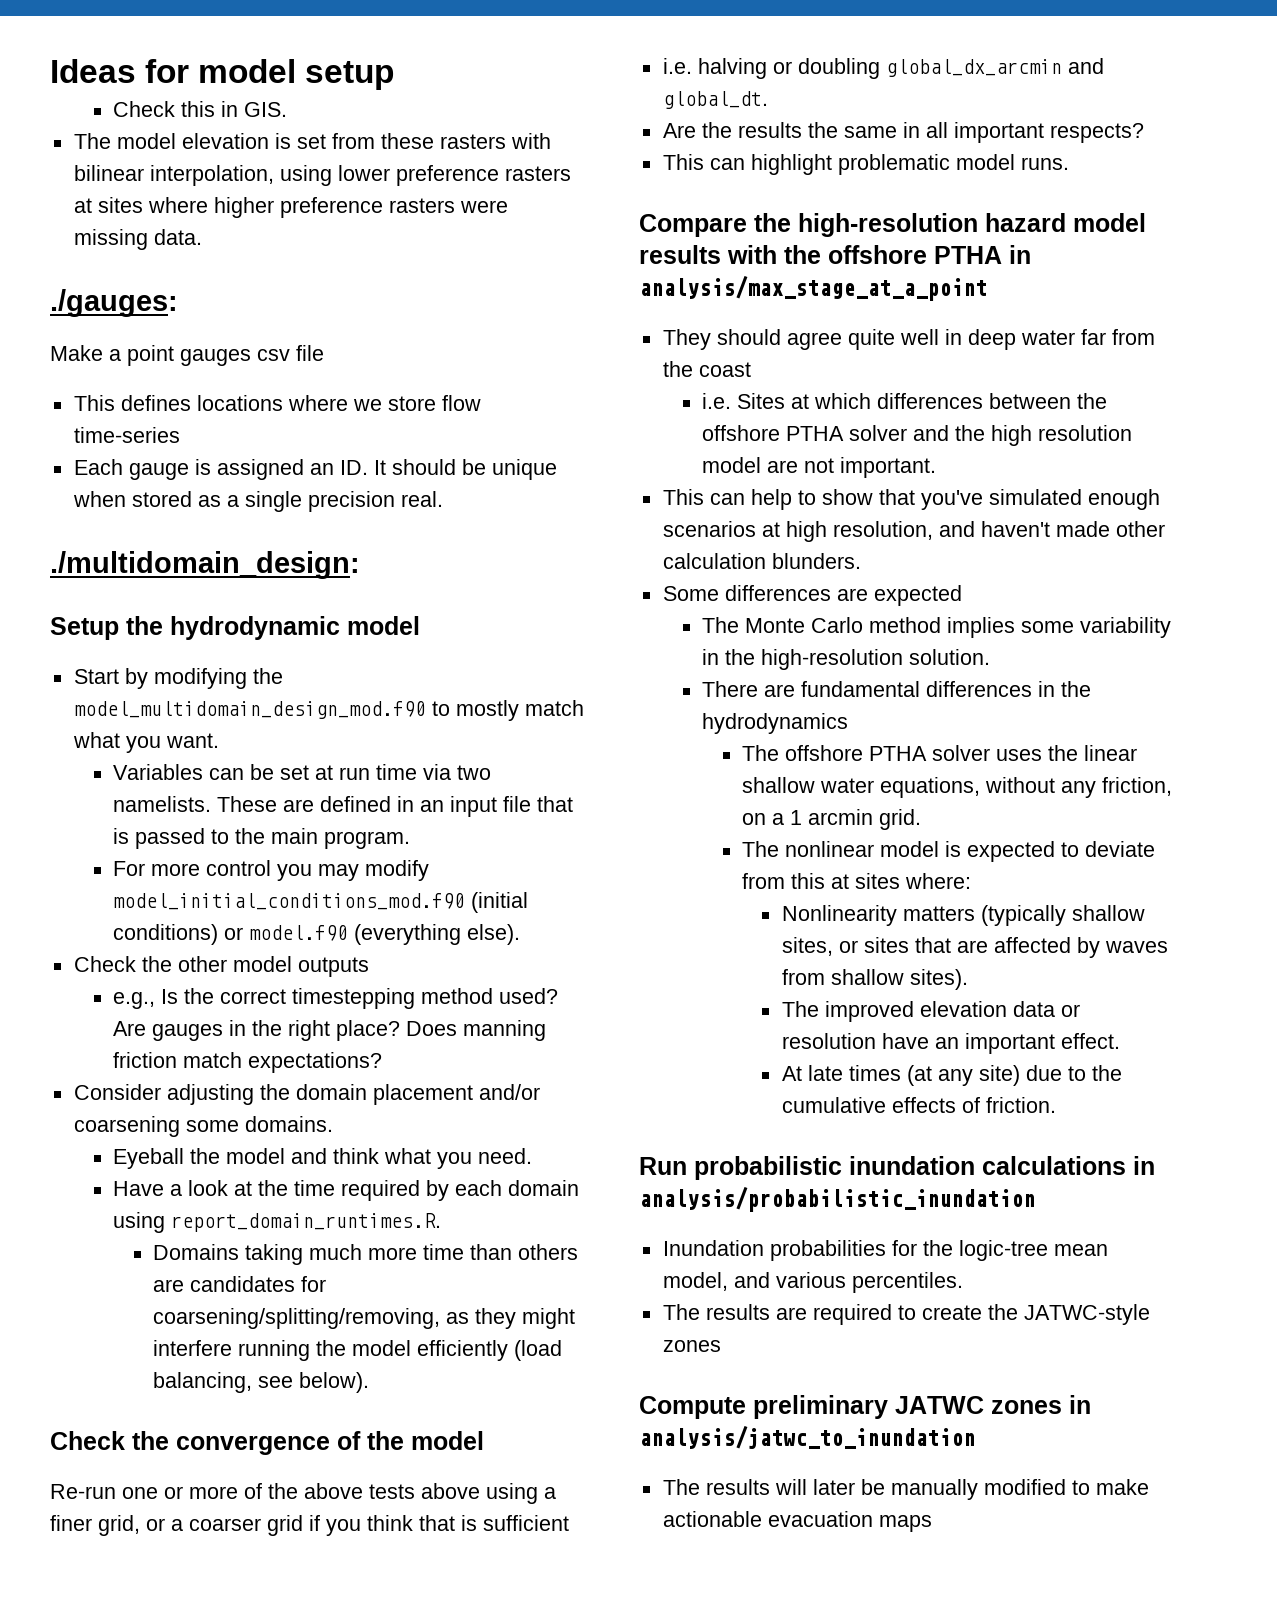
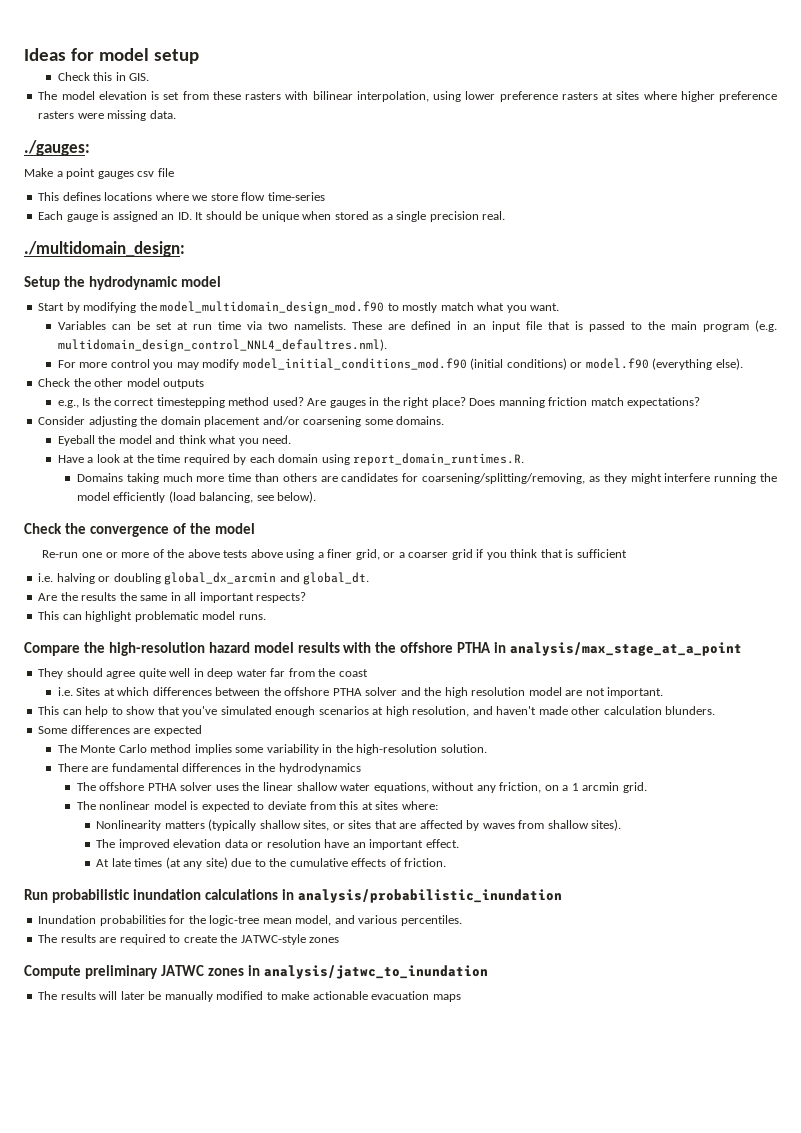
- These are defined in an input file that is passed to the main program.
+ These are defined in an input file that is passed to the main program (e.g. multidomain_design_control_NNL4_defaultres.nml).

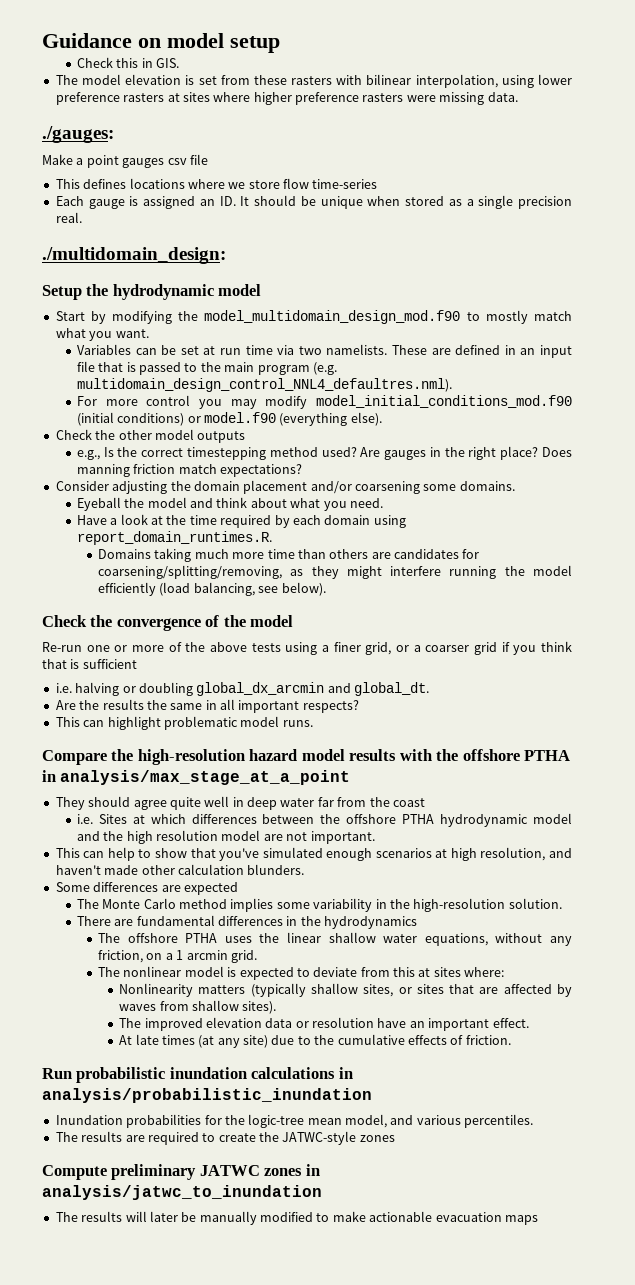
- Ideas for model setup
+ Guidance on model setup
- Eyeball the model and think what you need.
+ Eyeball the model and think about what you need.
- Re-run one or more of the above tests above using a finer grid, or a coarser grid if you think that is sufficient
+ Re-run one or more of the above tests using a finer grid, or a coarser grid if you think that is sufficient
- i.e. Sites at which differences between the offshore PTHA solver and the high resolution model are not important.
+ i.e. Sites at which differences between the offshore PTHA hydrodynamic model and the high resolution model are not important.
- The offshore PTHA solver uses the linear shallow water equations, without any friction, on a 1 arcmin grid.
+ The offshore PTHA uses the linear shallow water equations, without any friction, on a 1 arcmin grid.

